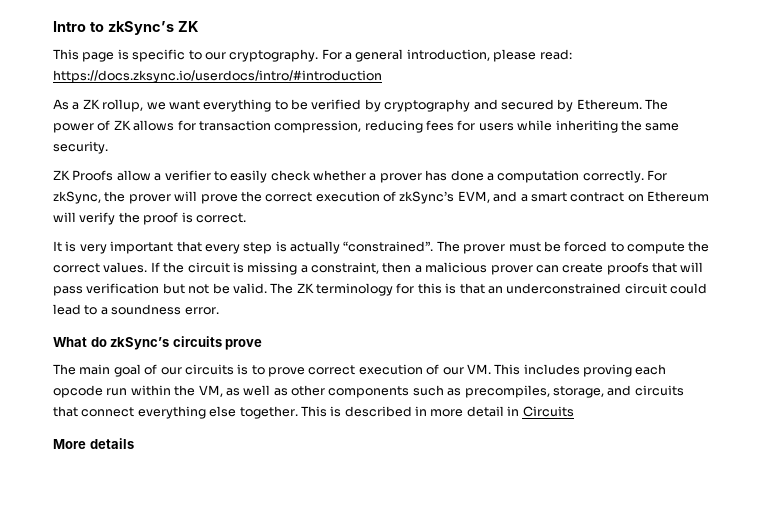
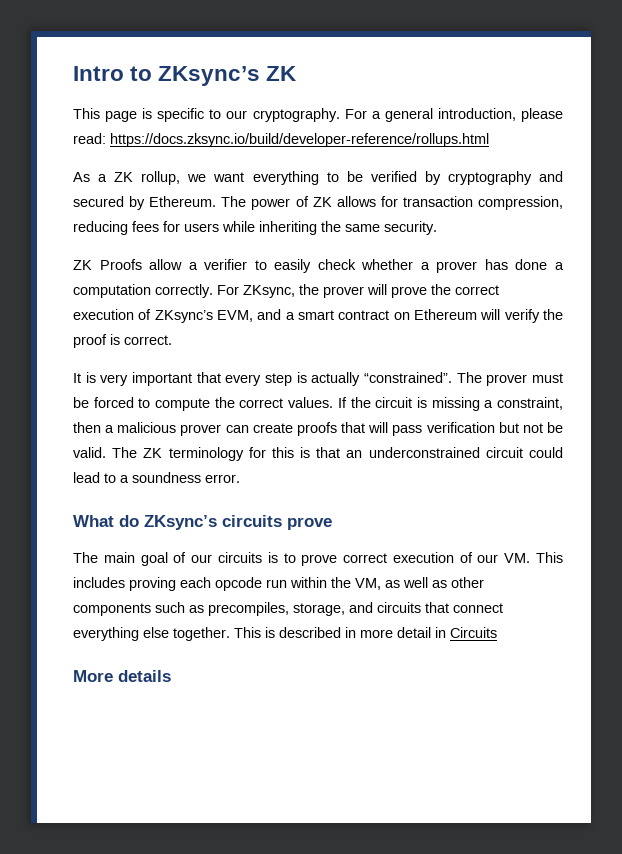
- Intro to zkSync’s ZK
+ Intro to ZKsync’s ZK
- For a general introduction, please read: https://docs.zksync.io/userdocs/intro/#introduction
+ For a general introduction, please read: https://docs.zksync.io/build/developer-reference/rollups.html
- For zkSync, the prover will prove the correct execution of zkSync’s EVM, and a smart contract on Ethereum will verify the proof is correct.
+ For ZKsync, the prover will prove the correct execution of ZKsync’s EVM, and a smart contract on Ethereum will verify the proof is correct.
- What do zkSync’s circuits prove
+ What do ZKsync’s circuits prove

